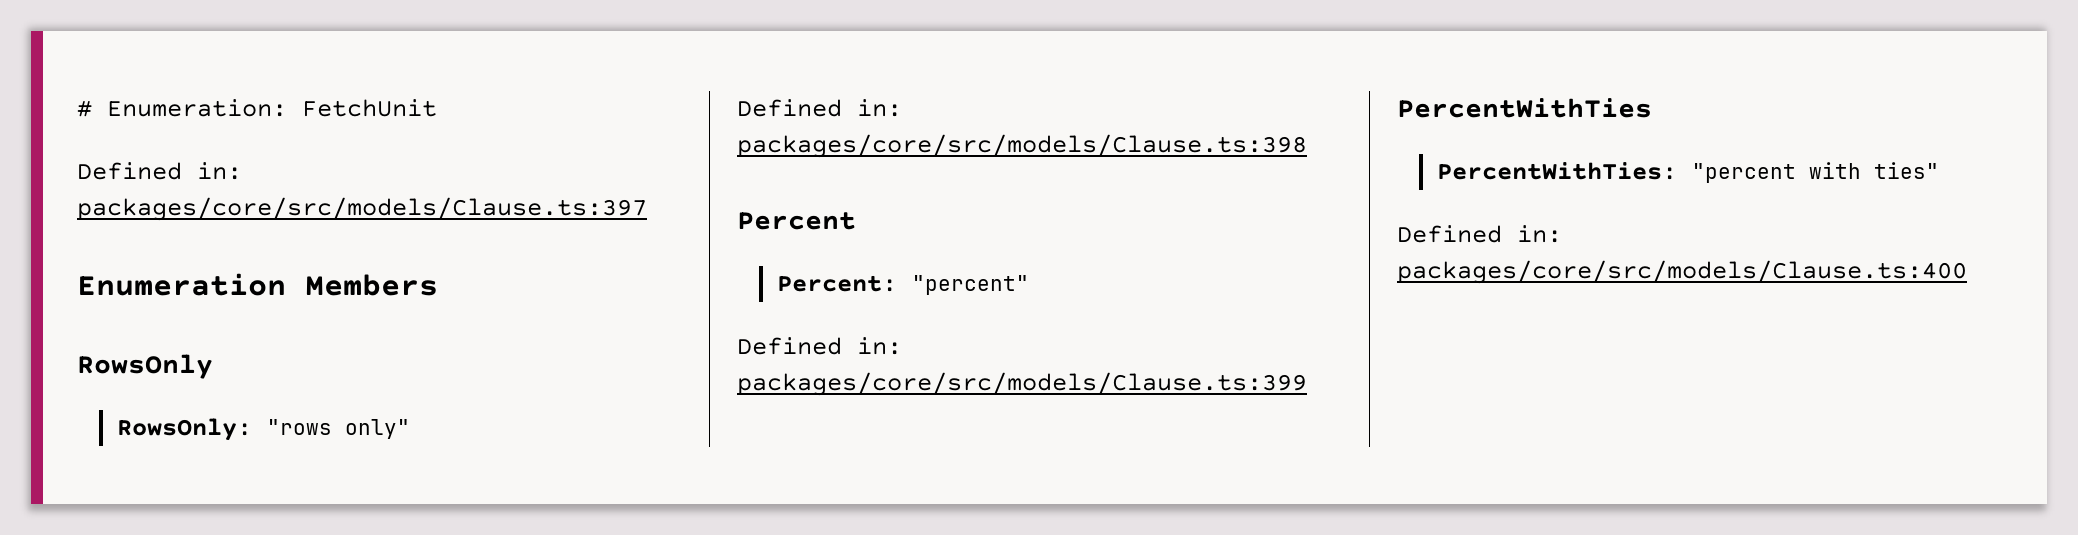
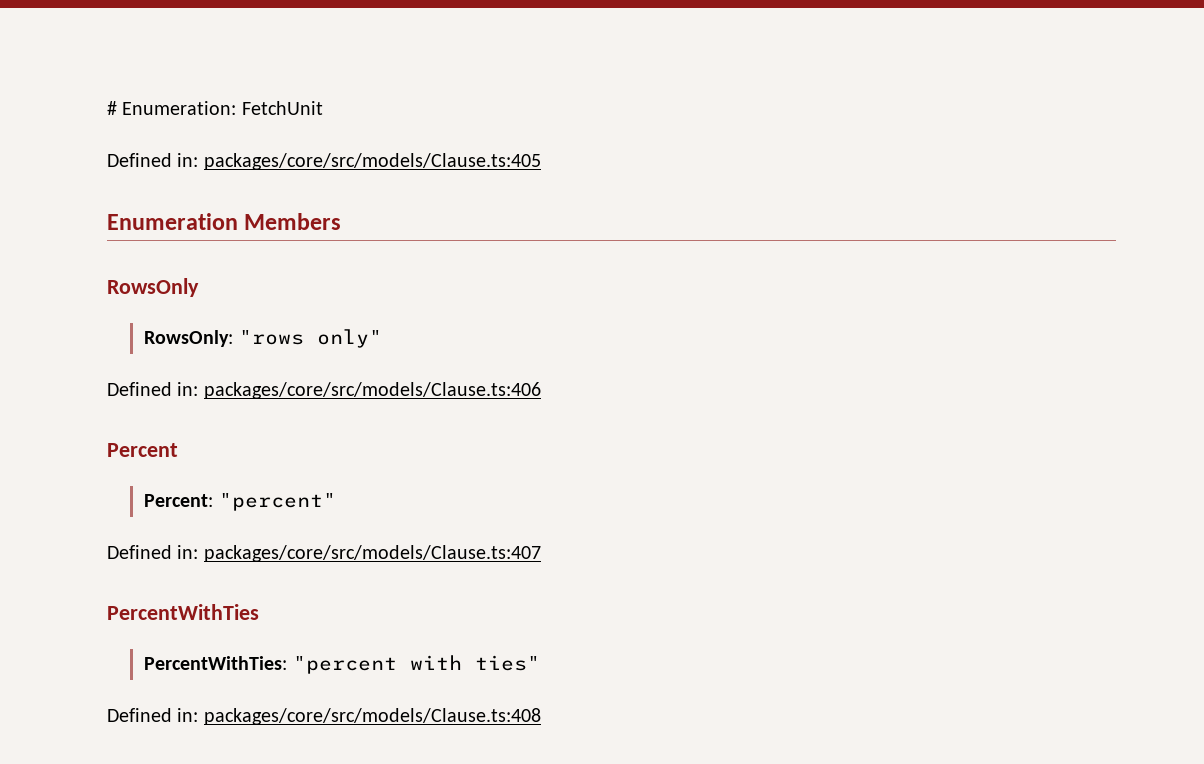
- Defined in: packages/core/src/models/Clause.ts:397
+ Defined in: packages/core/src/models/Clause.ts:405
- Defined in: packages/core/src/models/Clause.ts:398
+ Defined in: packages/core/src/models/Clause.ts:406
- Defined in: packages/core/src/models/Clause.ts:399
+ Defined in: packages/core/src/models/Clause.ts:407
- Defined in: packages/core/src/models/Clause.ts:400
+ Defined in: packages/core/src/models/Clause.ts:408

